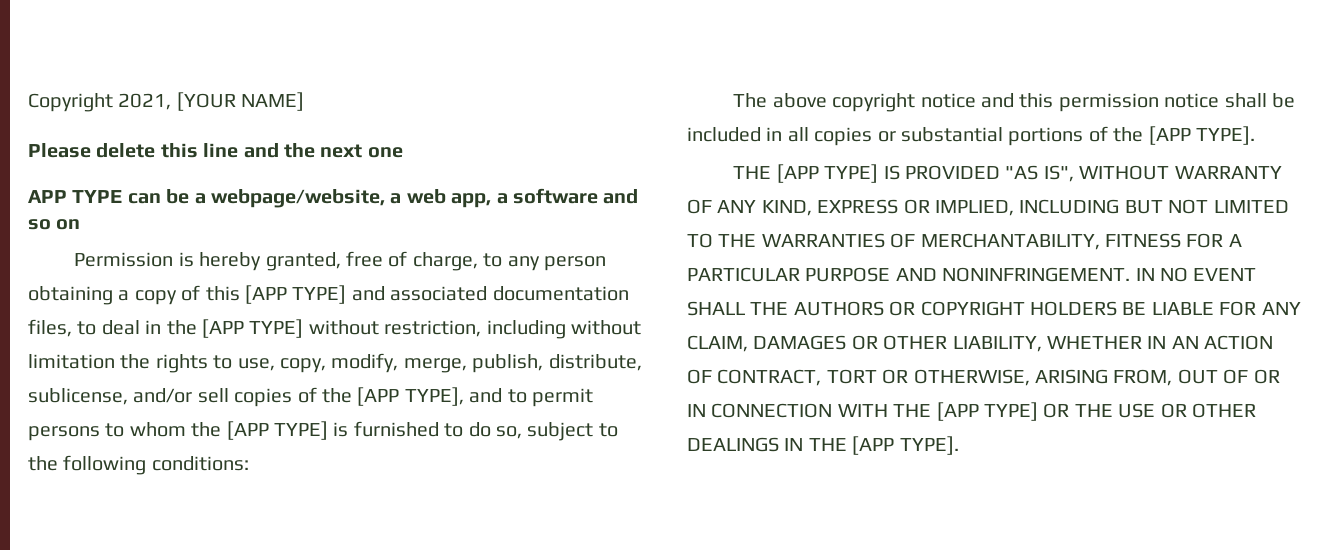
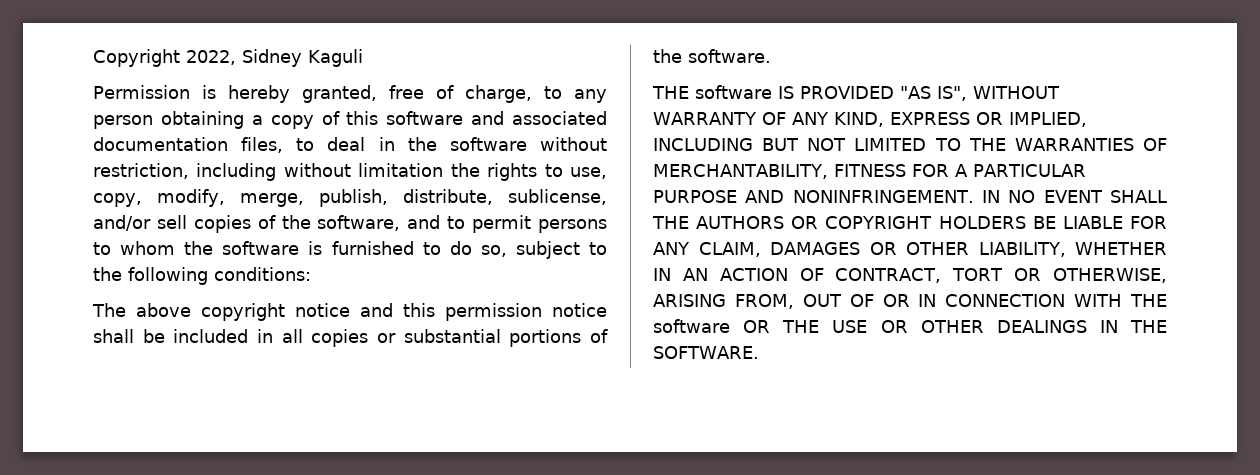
- Copyright 2021, [YOUR NAME]
- Please delete this line and the next one
- APP TYPE can be a webpage/website, a web app, a software and so on
+ Copyright 2022, Sidney Kaguli
- Permission is hereby granted, free of charge, to any person obtaining a copy of this [APP TYPE] and associated documentation files, to deal in the [APP TYPE] without restriction, including without limitation the rights to use, copy, modify, merge, publish, distribute, sublicense, and/or sell copies of the [APP TYPE], and to permit persons to whom the [APP TYPE] is furnished to do so, subject to the following conditions:
+ Permission is hereby granted, free of charge, to any person obtaining a copy of this software and associated documentation files, to deal in the software without restriction, including without limitation the rights to use, copy, modify, merge, publish, distribute, sublicense, and/or sell copies of the software, and to permit persons to whom the software is furnished to do so, subject to the following conditions:
- The above copyright notice and this permission notice shall be included in all copies or substantial portions of the [APP TYPE].
- THE [APP TYPE] IS PROVIDED "AS IS", WITHOUT WARRANTY OF ANY KIND, EXPRESS OR IMPLIED, INCLUDING BUT NOT LIMITED TO THE WARRANTIES OF MERCHANTABILITY, FITNESS FOR A PARTICULAR PURPOSE AND NONINFRINGEMENT.
+ The above copyright notice and this permission notice shall be included in all copies or substantial portions of the software.
+ THE software IS PROVIDED "AS IS", WITHOUT WARRANTY OF ANY KIND, EXPRESS OR IMPLIED, INCLUDING BUT NOT LIMITED TO THE WARRANTIES OF MERCHANTABILITY, FITNESS FOR A PARTICULAR PURPOSE AND NONINFRINGEMENT.
- IN NO EVENT SHALL THE AUTHORS OR COPYRIGHT HOLDERS BE LIABLE FOR ANY CLAIM, DAMAGES OR OTHER LIABILITY, WHETHER IN AN ACTION OF CONTRACT, TORT OR OTHERWISE, ARISING FROM, OUT OF OR IN CONNECTION WITH THE [APP TYPE] OR THE USE OR OTHER DEALINGS IN THE [APP TYPE].
+ IN NO EVENT SHALL THE AUTHORS OR COPYRIGHT HOLDERS BE LIABLE FOR ANY CLAIM, DAMAGES OR OTHER LIABILITY, WHETHER IN AN ACTION OF CONTRACT, TORT OR OTHERWISE, ARISING FROM, OUT OF OR IN CONNECTION WITH THE software OR THE USE OR OTHER DEALINGS IN THE SOFTWARE.

